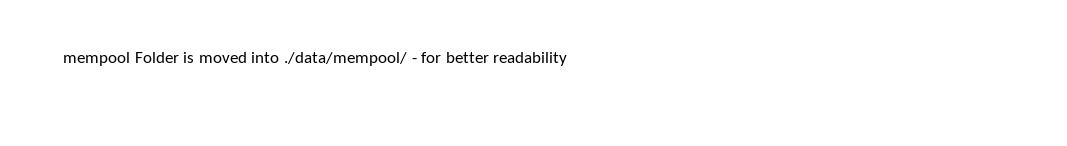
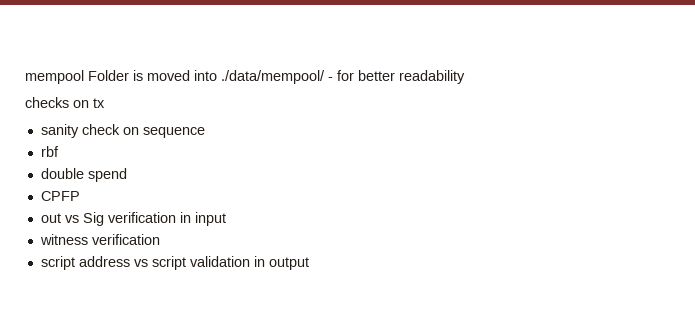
+ checks on tx
+ sanity check on sequence
+ rbf
+ double spend
+ CPFP
+ out vs Sig verification in input
+ witness verification
+ script address vs script validation in output

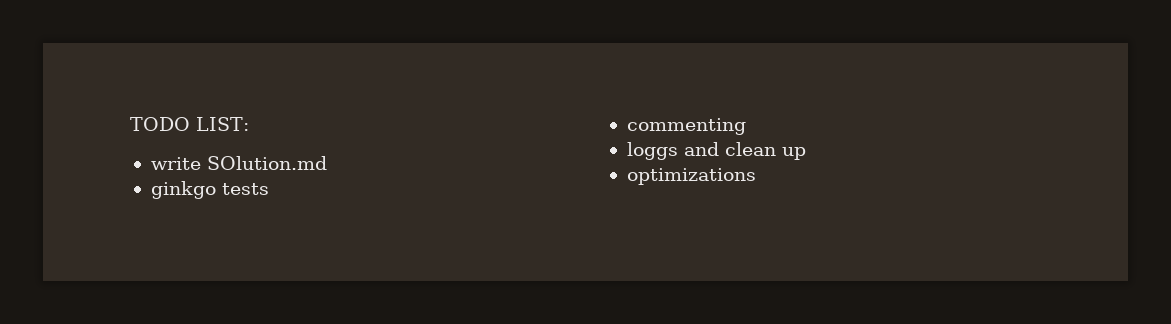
- mempool Folder is moved into ./data/mempool/ - for better readability
- checks on tx
- sanity check on sequence
- rbf
- double spend
- CPFP
- out vs Sig verification in input
- witness verification
- script address vs script validation in output
+ TODO LIST:
+ write SOlution.md
+ ginkgo tests
+ commenting
+ loggs and clean up
+ optimizations

